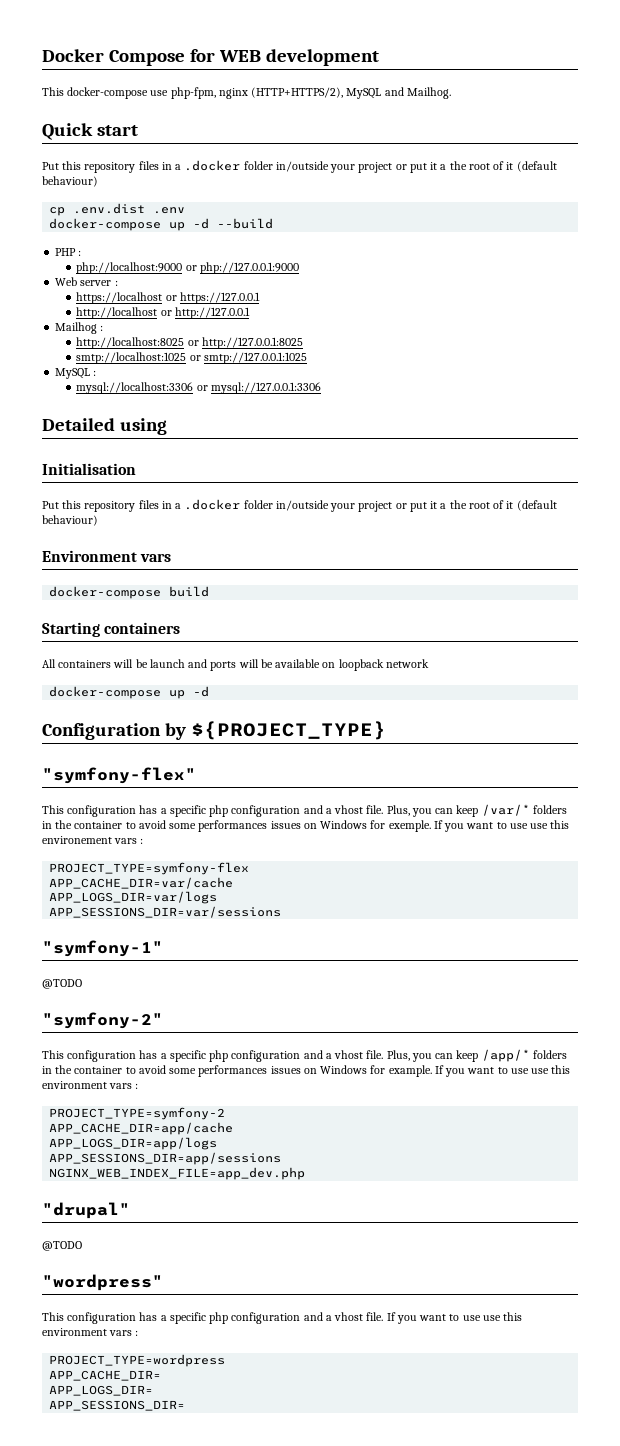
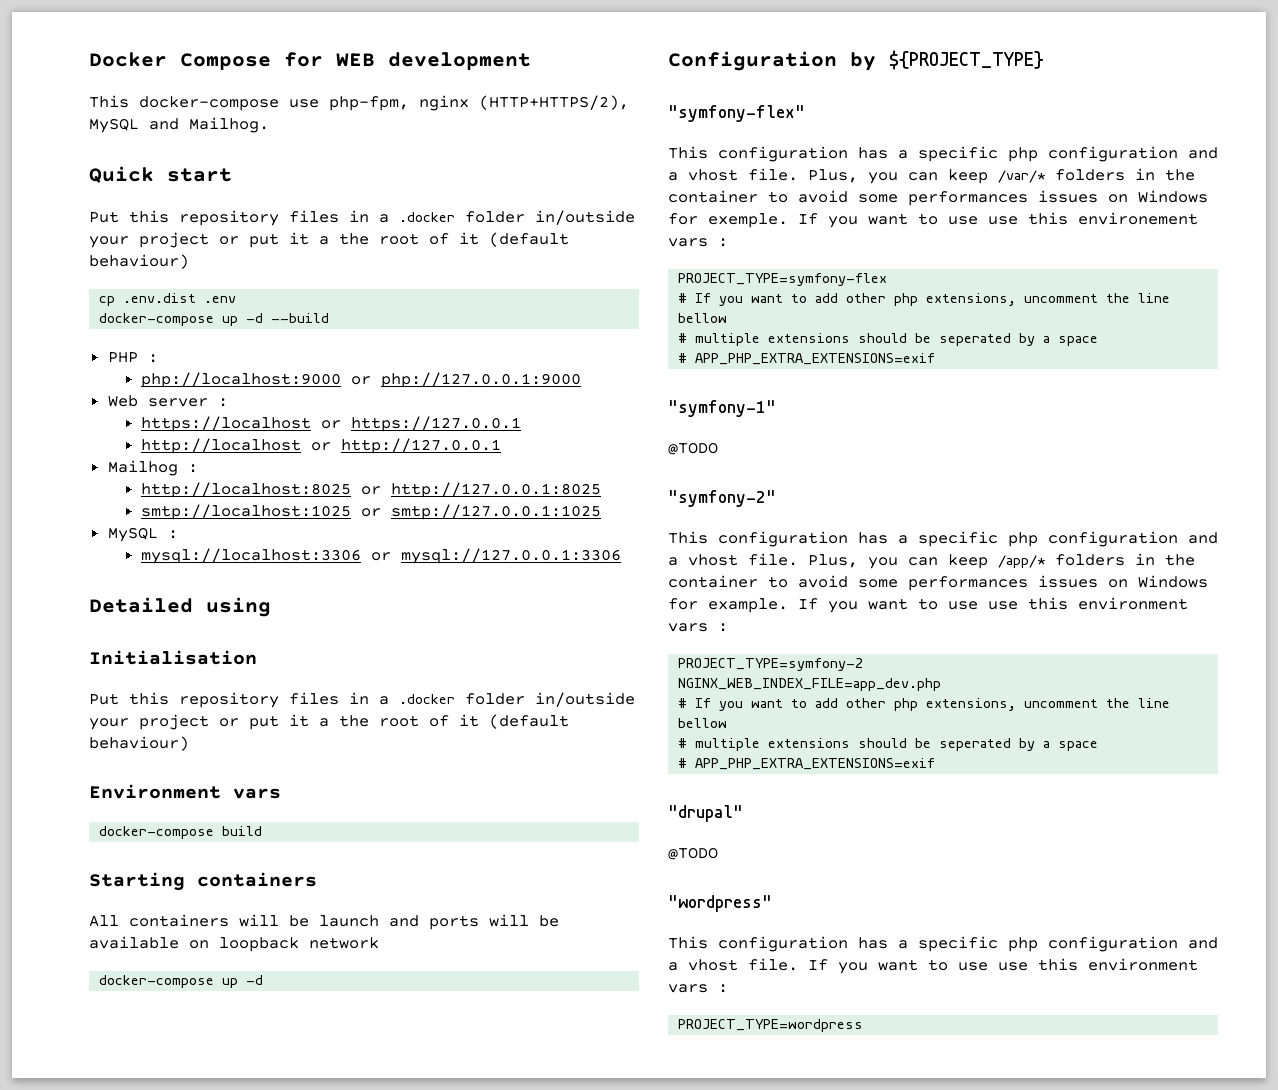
  PROJECT_TYPE=symfony-flex
- APP_CACHE_DIR=var/cache
- APP_LOGS_DIR=var/logs
- APP_SESSIONS_DIR=var/sessions
+ # If you want to add other php extensions, uncomment the line bellow
+ # multiple extensions should be seperated by a space
+ # APP_PHP_EXTRA_EXTENSIONS=exif
- APP_CACHE_DIR=app/cache
- APP_LOGS_DIR=app/logs
- APP_SESSIONS_DIR=app/sessions
  NGINX_WEB_INDEX_FILE=app_dev.php
+ # If you want to add other php extensions, uncomment the line bellow
+ # multiple extensions should be seperated by a space
+ # APP_PHP_EXTRA_EXTENSIONS=exif
- APP_CACHE_DIR=
- APP_LOGS_DIR=
- APP_SESSIONS_DIR=

